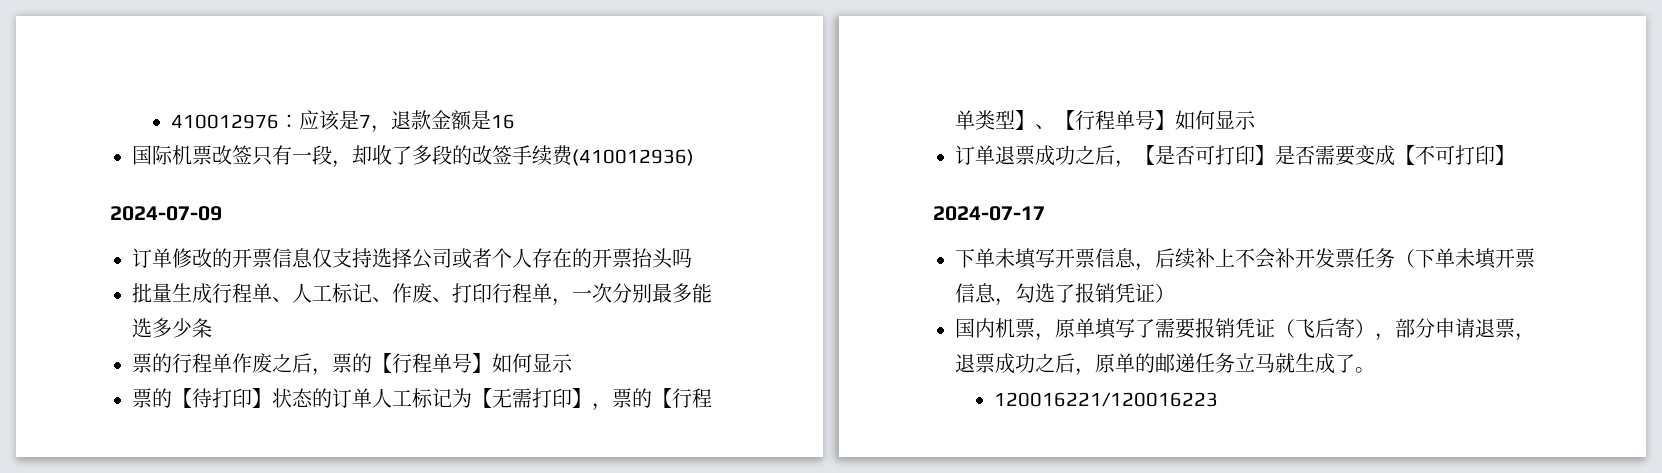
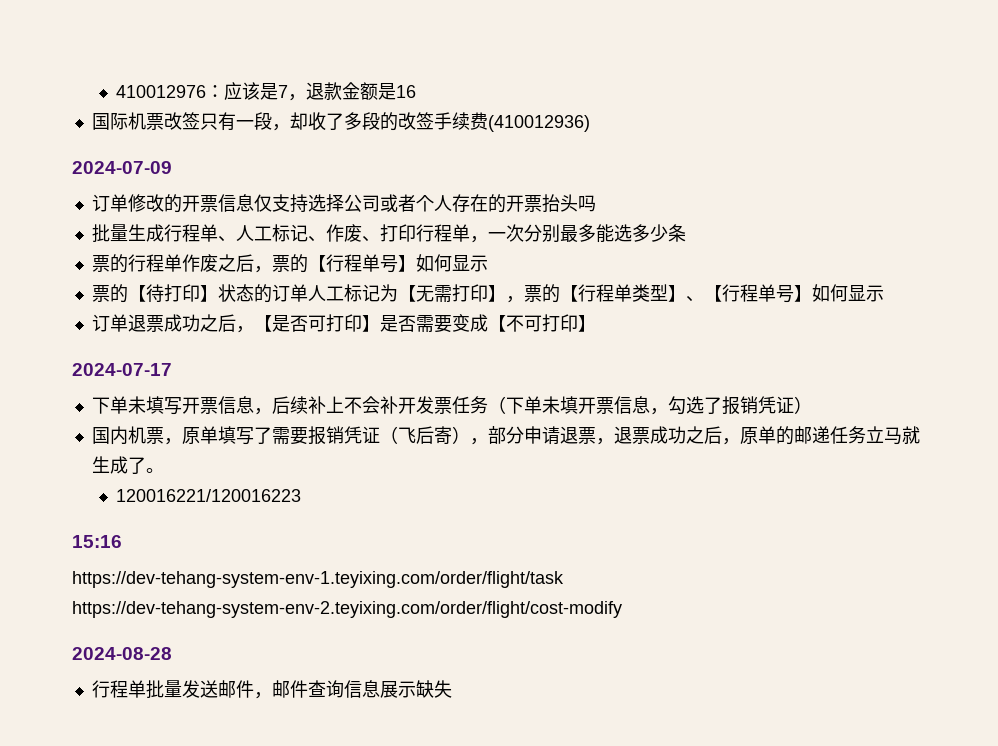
+ 15:16
+ https://dev-tehang-system-env-1.teyixing.com/order/flight/task https://dev-tehang-system-env-2.teyixing.com/order/flight/cost-modify
+ 2024-08-28
+ 行程单批量发送邮件，邮件查询信息展示缺失

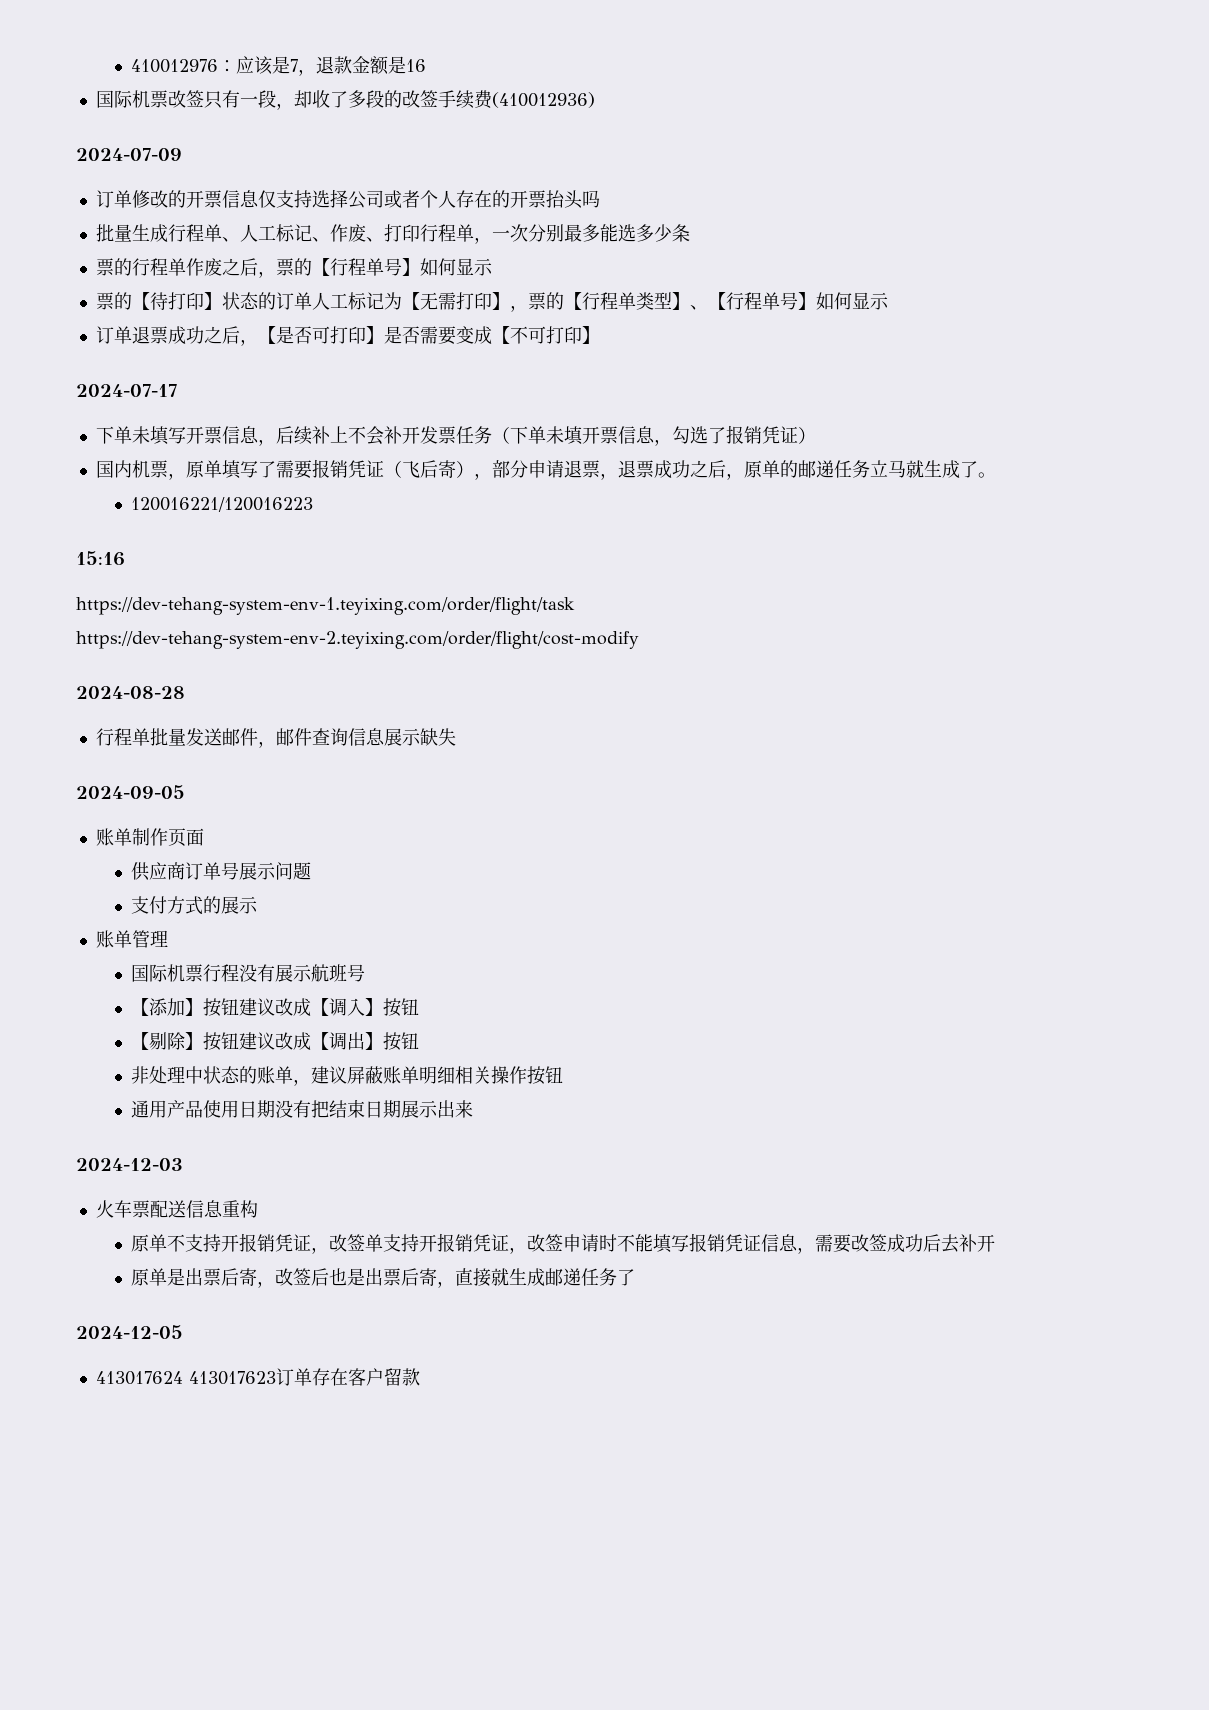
+ 2024-09-05
+ 账单制作页面
+ 供应商订单号展示问题
+ 支付方式的展示
+ 账单管理
+ 国际机票行程没有展示航班号
+ 【添加】按钮建议改成【调入】按钮
+ 【剔除】按钮建议改成【调出】按钮
+ 非处理中状态的账单，建议屏蔽账单明细相关操作按钮
+ 通用产品使用日期没有把结束日期展示出来
+ 2024-12-03
+ 火车票配送信息重构
+ 原单不支持开报销凭证，改签单支持开报销凭证，改签申请时不能填写报销凭证信息，需要改签成功后去补开
+ 原单是出票后寄，改签后也是出票后寄，直接就生成邮递任务了
+ 2024-12-05
+ 413017624 413017623订单存在客户留款

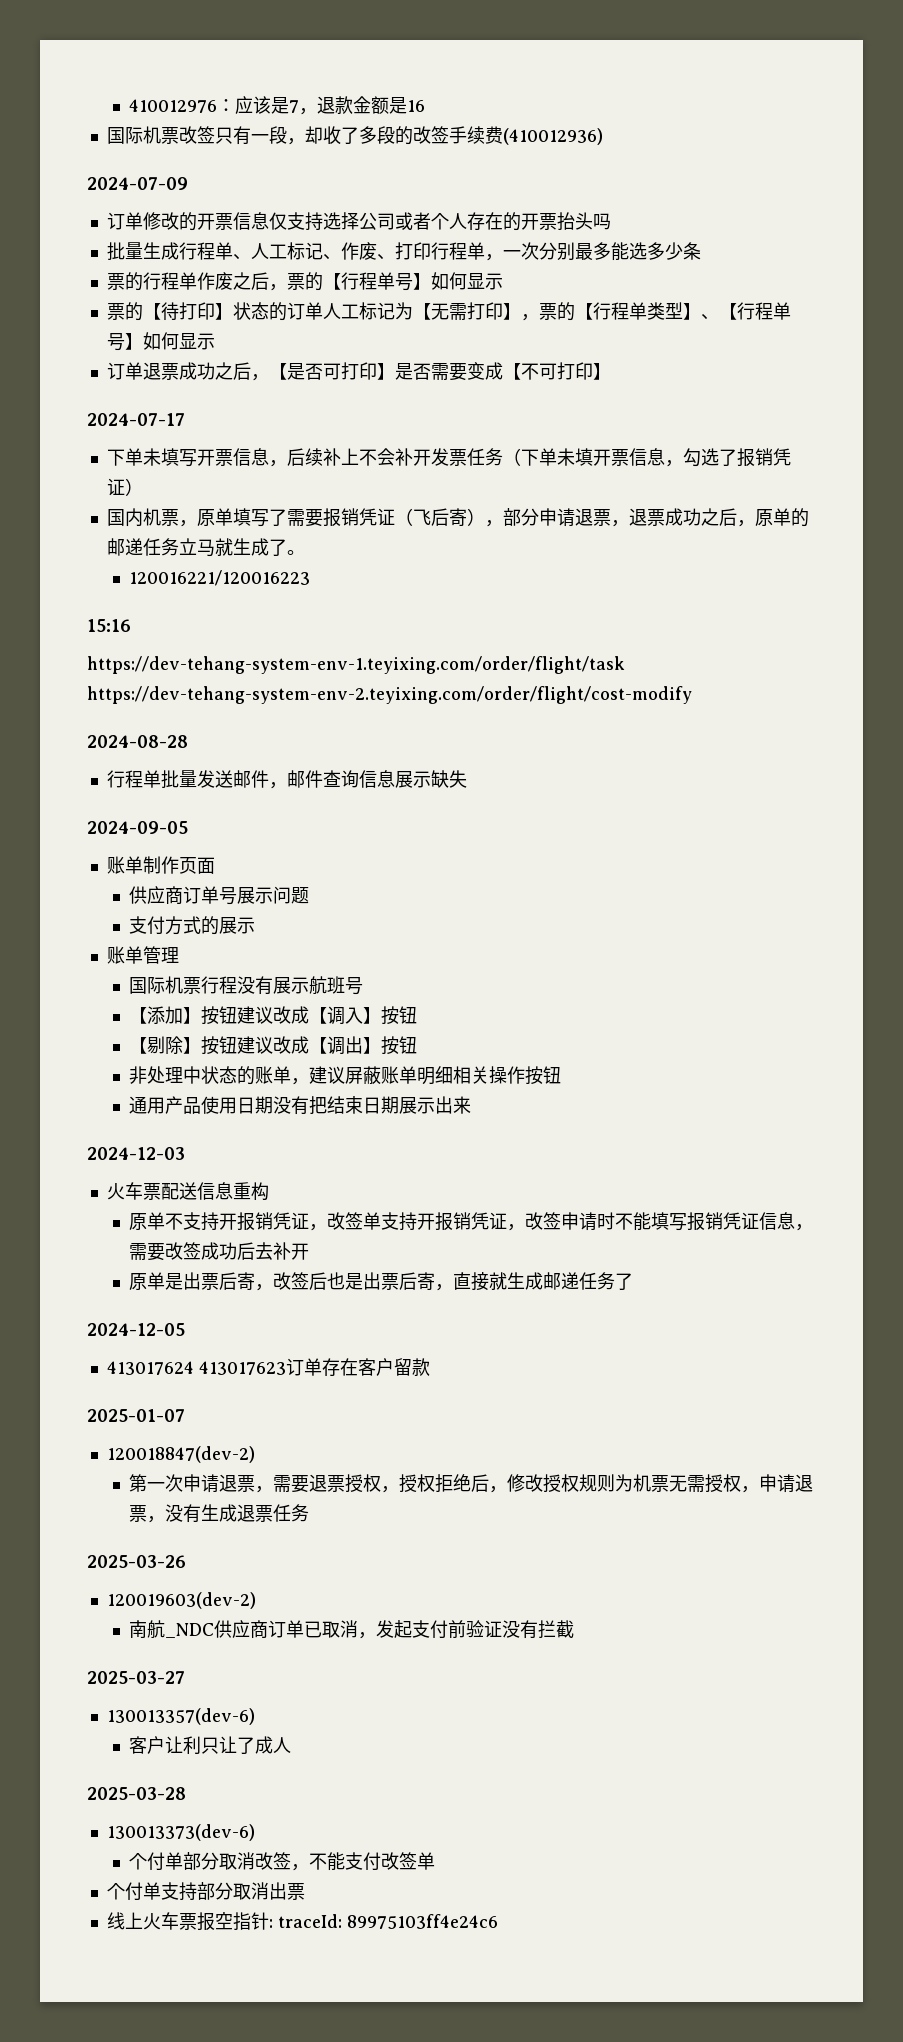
+ 2025-01-07
+ 120018847(dev-2)
+ 第一次申请退票，需要退票授权，授权拒绝后，修改授权规则为机票无需授权，申请退票，没有生成退票任务
+ 2025-03-26
+ 120019603(dev-2)
+ 南航_NDC供应商订单已取消，发起支付前验证没有拦截
+ 2025-03-27
+ 130013357(dev-6)
+ 客户让利只让了成人
+ 2025-03-28
+ 130013373(dev-6)
+ 个付单部分取消改签，不能支付改签单
+ 个付单支持部分取消出票
+ 线上火车票报空指针: traceId: 89975103ff4e24c6

